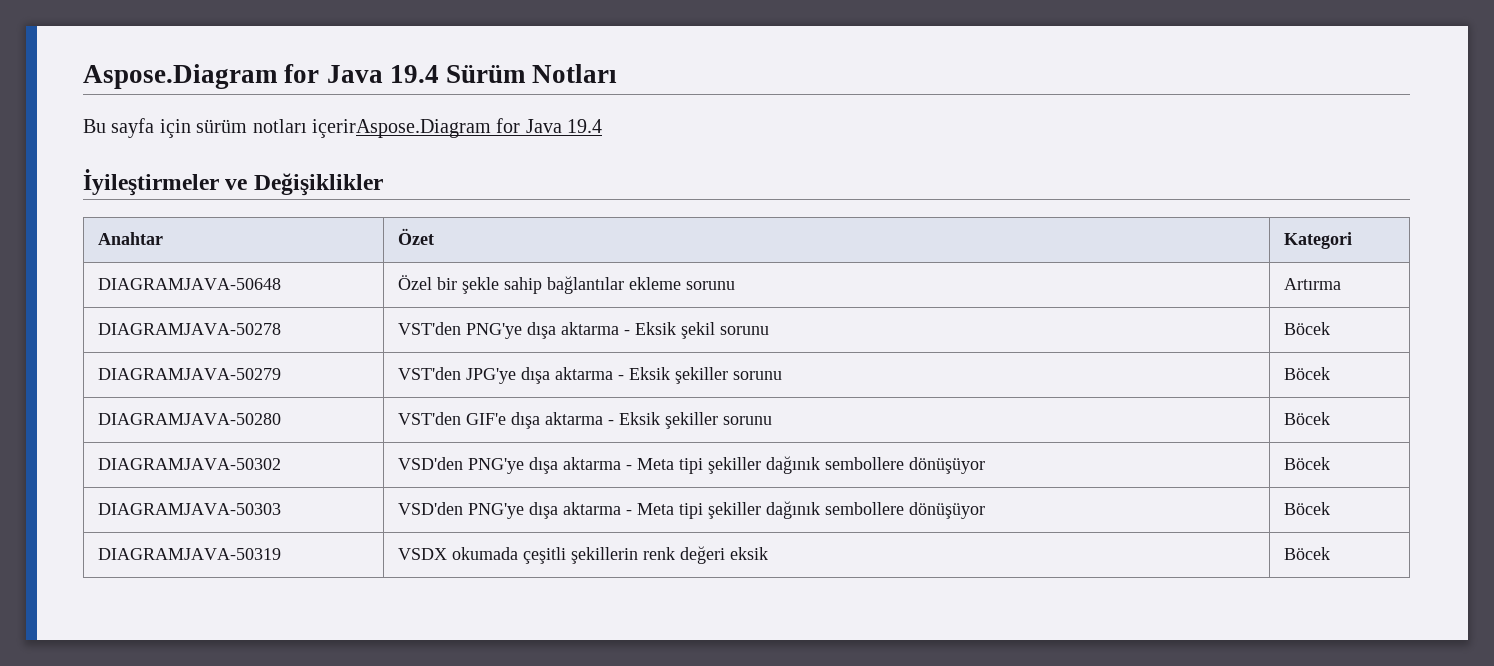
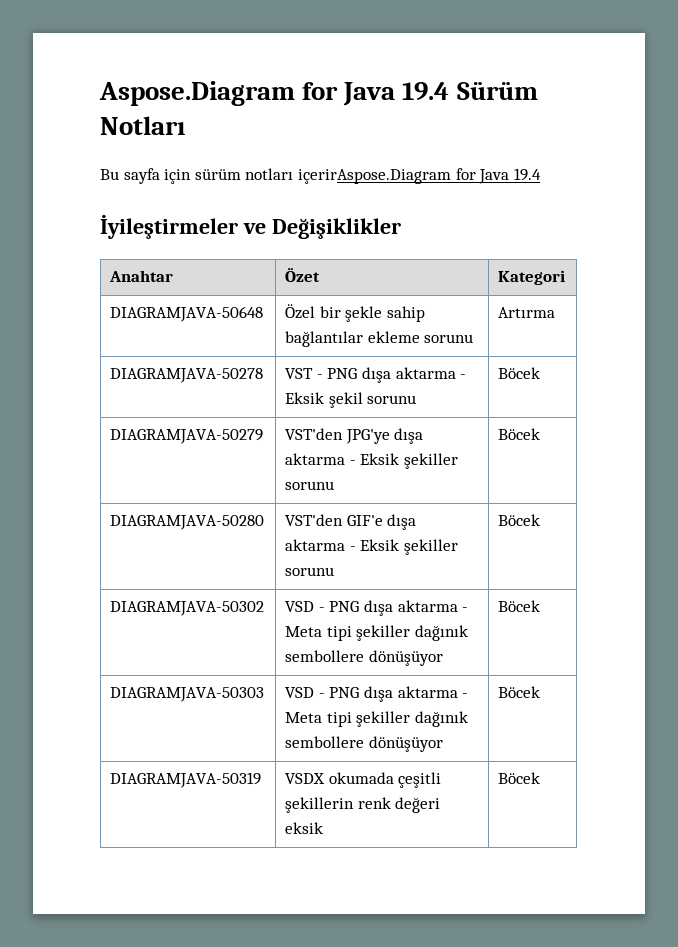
- DIAGRAMJAVA-50278 | VST'den PNG'ye dışa aktarma - Eksik şekil sorunu | Böcek
+ DIAGRAMJAVA-50278 | VST - PNG dışa aktarma - Eksik şekil sorunu | Böcek
- DIAGRAMJAVA-50302 | VSD'den PNG'ye dışa aktarma - Meta tipi şekiller dağınık sembollere dönüşüyor | Böcek
+ DIAGRAMJAVA-50302 | VSD - PNG dışa aktarma - Meta tipi şekiller dağınık sembollere dönüşüyor | Böcek
- DIAGRAMJAVA-50303 | VSD'den PNG'ye dışa aktarma - Meta tipi şekiller dağınık sembollere dönüşüyor | Böcek
+ DIAGRAMJAVA-50303 | VSD - PNG dışa aktarma - Meta tipi şekiller dağınık sembollere dönüşüyor | Böcek

